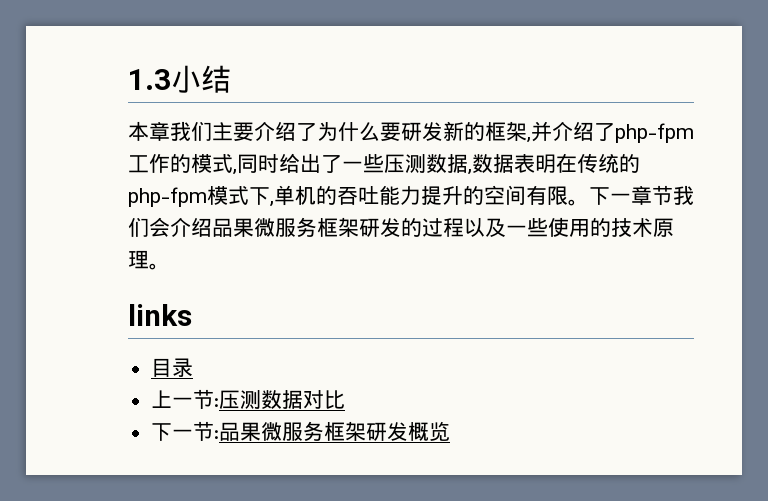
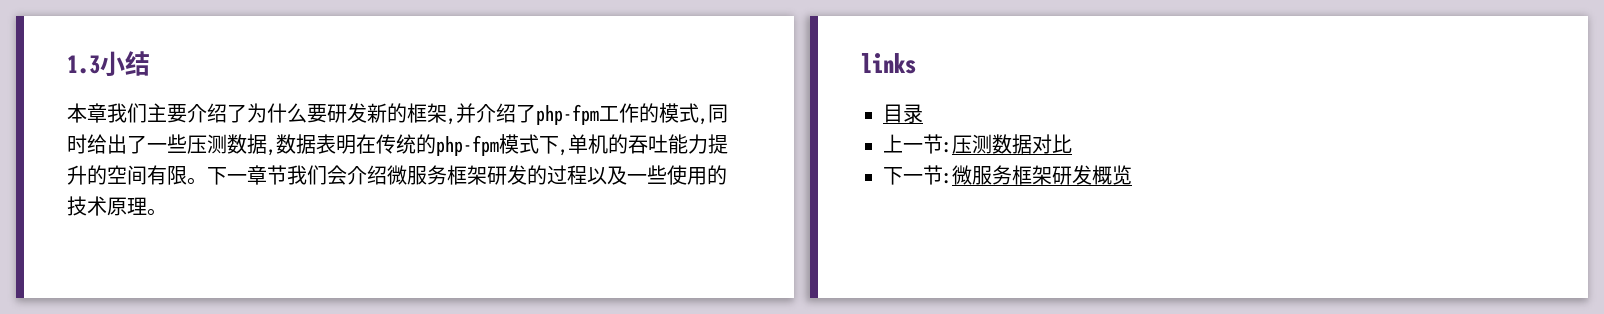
- 下一章节我们会介绍品果微服务框架研发的过程以及一些使用的技术原理。
+ 下一章节我们会介绍微服务框架研发的过程以及一些使用的技术原理。
- 下一节:品果微服务框架研发概览
+ 下一节:微服务框架研发概览

